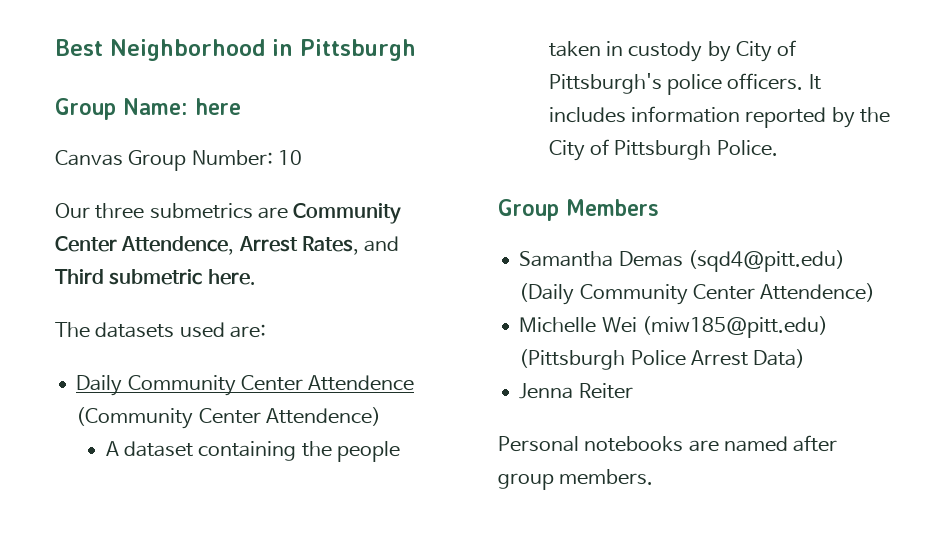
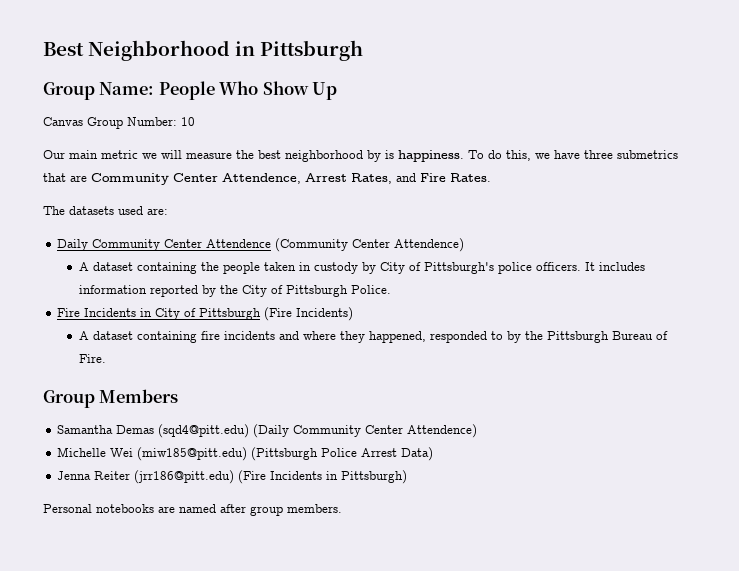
- Group Name: here
+ Group Name: People Who Show Up
- Our three submetrics are Community Center Attendence, Arrest Rates, and Third submetric here.
+ Our main metric we will measure the best neighborhood by is happiness. To do this, we have three submetrics that are Community Center Attendence, Arrest Rates, and Fire Rates.
+ Fire Incidents in City of Pittsburgh (Fire Incidents)
+ A dataset containing fire incidents and where they happened, responded to by the Pittsburgh Bureau of Fire.
- Jenna Reiter
+ Jenna Reiter (jrr186@pitt.edu) (Fire Incidents in Pittsburgh)

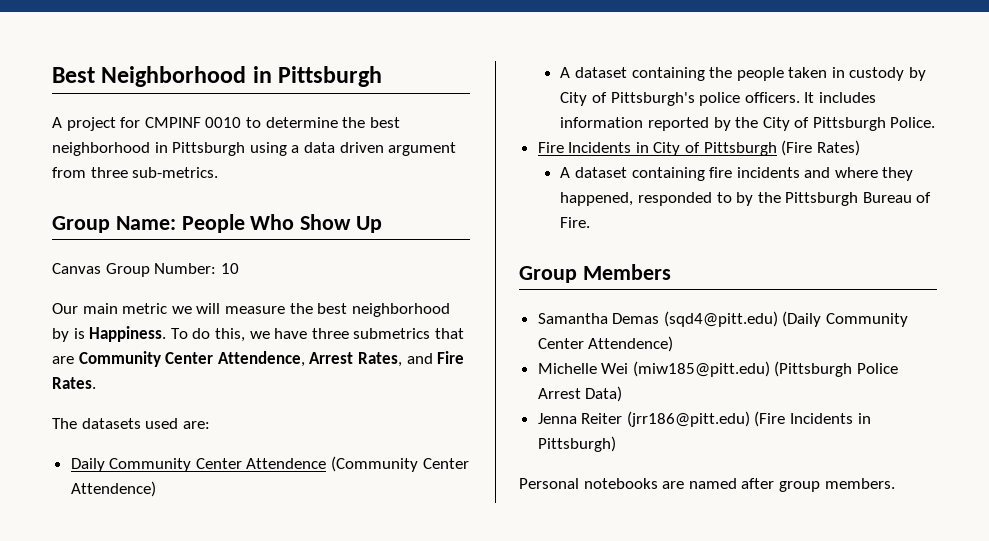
+ A project for CMPINF 0010 to determine the best neighborhood in Pittsburgh using a data driven argument from three sub-metrics.
- Our main metric we will measure the best neighborhood by is happiness.
+ Our main metric we will measure the best neighborhood by is Happiness.
- Fire Incidents in City of Pittsburgh (Fire Incidents)
+ Fire Incidents in City of Pittsburgh (Fire Rates)

